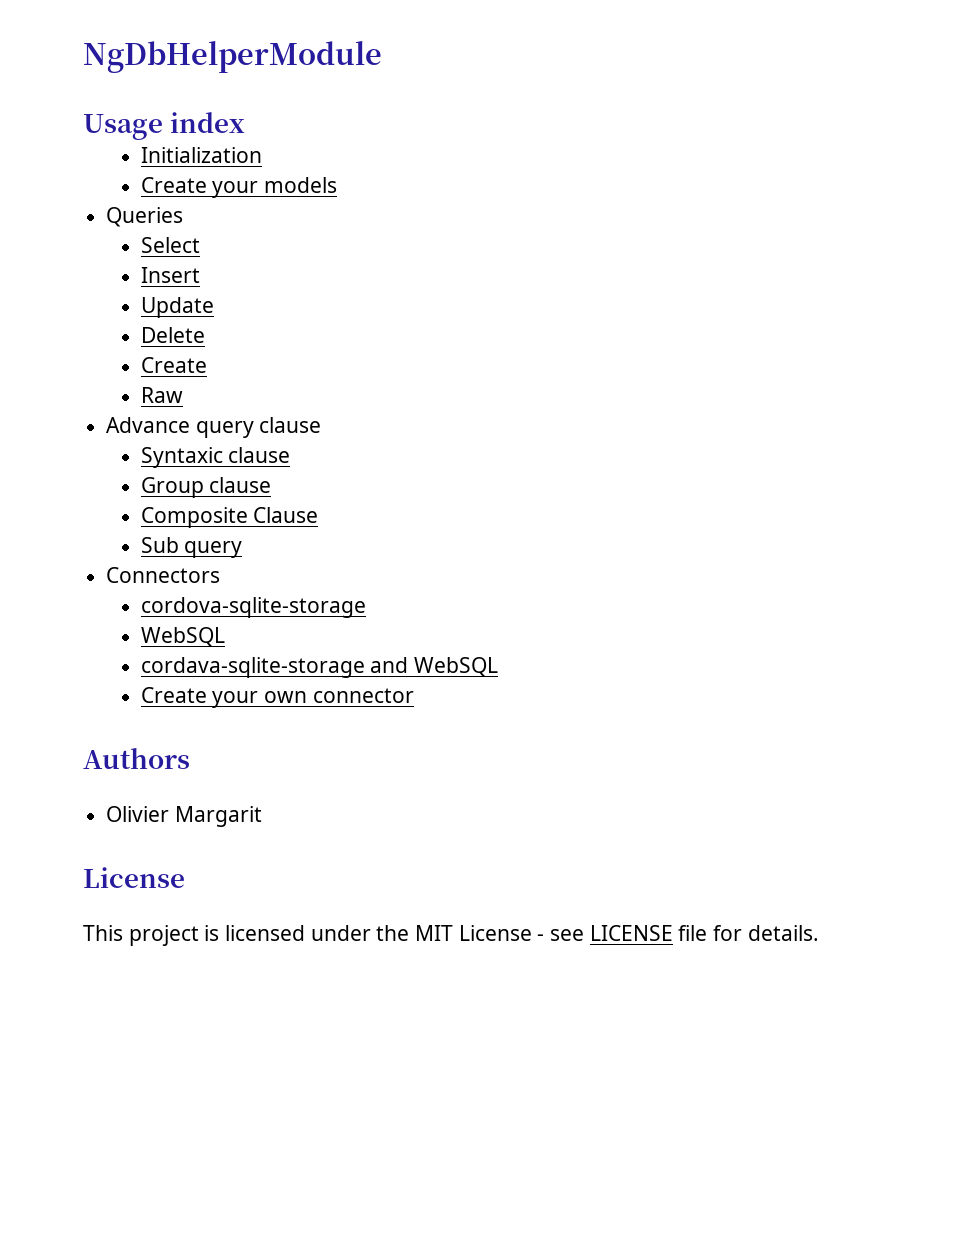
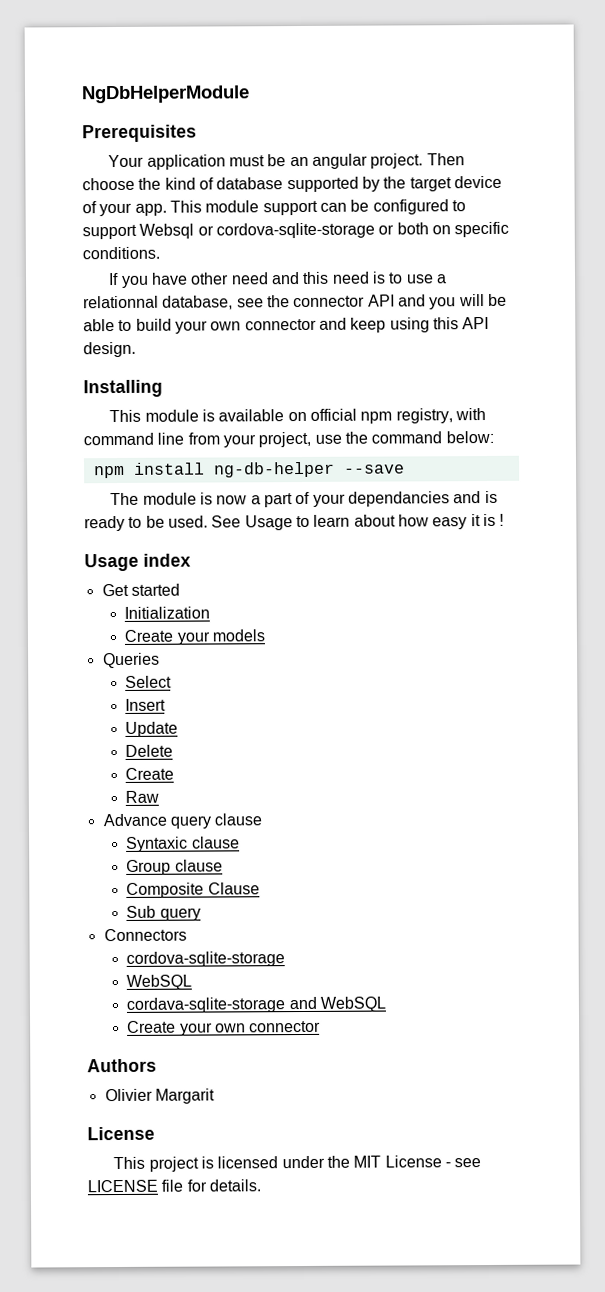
+ Prerequisites
+ Your application must be an angular project. Then choose the kind of database supported by the target device of your app. This module support can be configured to support Websql or cordova-sqlite-storage or both on specific conditions.
+ If you have other need and this need is to use a relationnal database, see the connector API and you will be able to build your own connector and keep using this API design.
+ Installing
+ This module is available on official npm registry, with command line from your project, use the command below:
+ npm install ng-db-helper --save
+ The module is now a part of your dependancies and is ready to be used. See Usage to learn about how easy it is !
+ Get started

